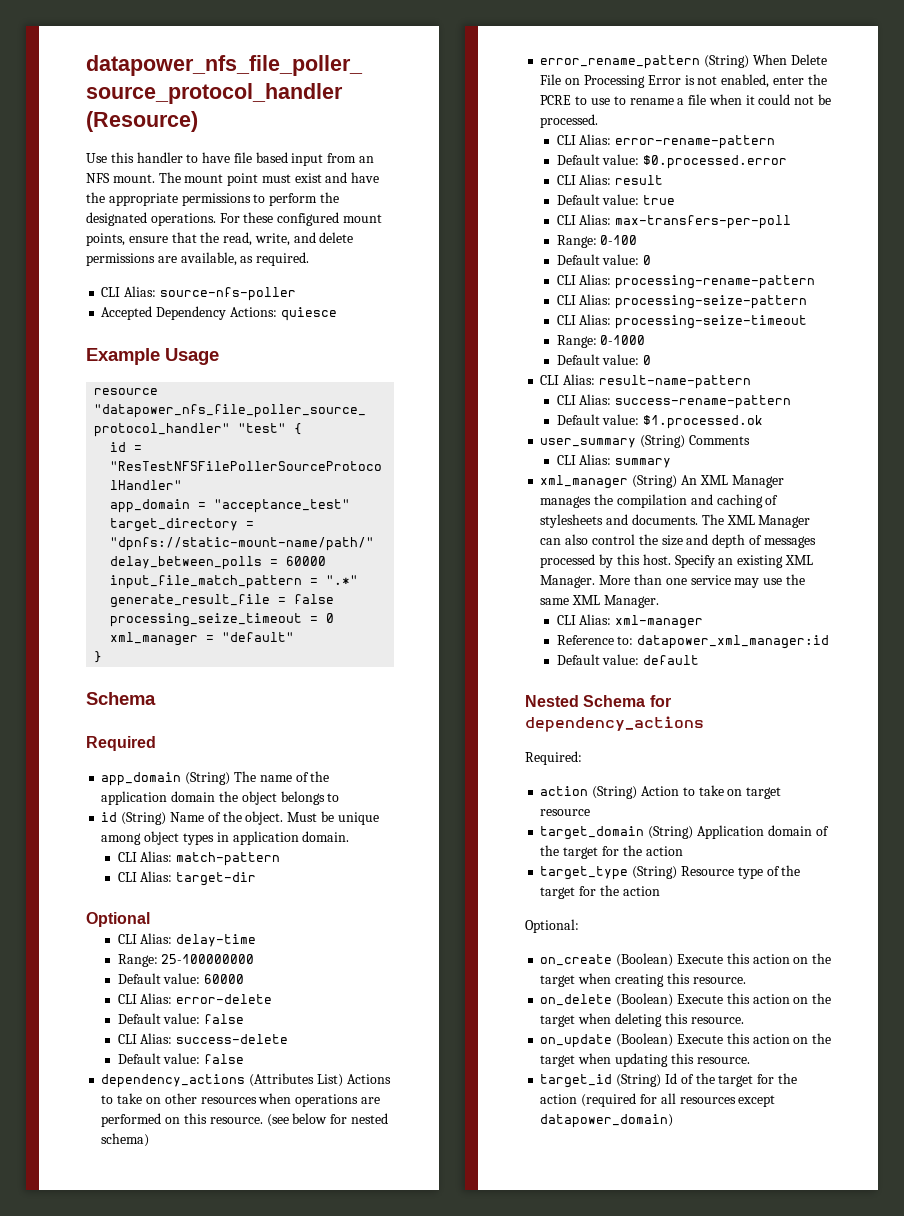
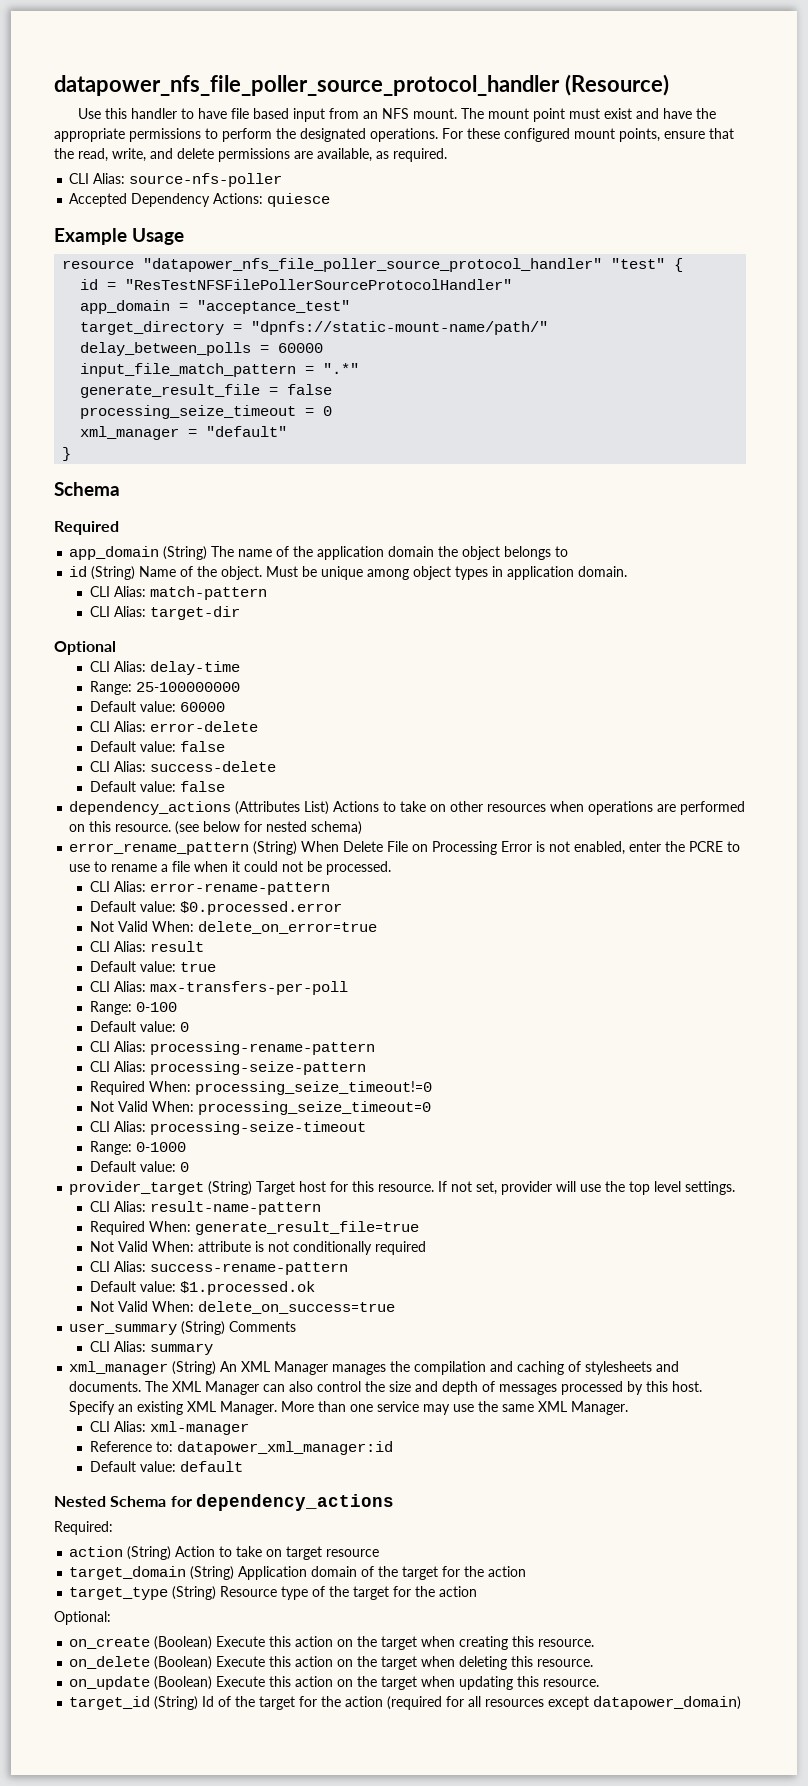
+ Not Valid When: delete_on_error=true
+ Required When: processing_seize_timeout!=0
+ Not Valid When: processing_seize_timeout=0
+ provider_target (String) Target host for this resource. If not set, provider will use the top level settings.
  CLI Alias: result-name-pattern
+ Required When: generate_result_file=true
+ Not Valid When: attribute is not conditionally required
+ Not Valid When: delete_on_success=true

